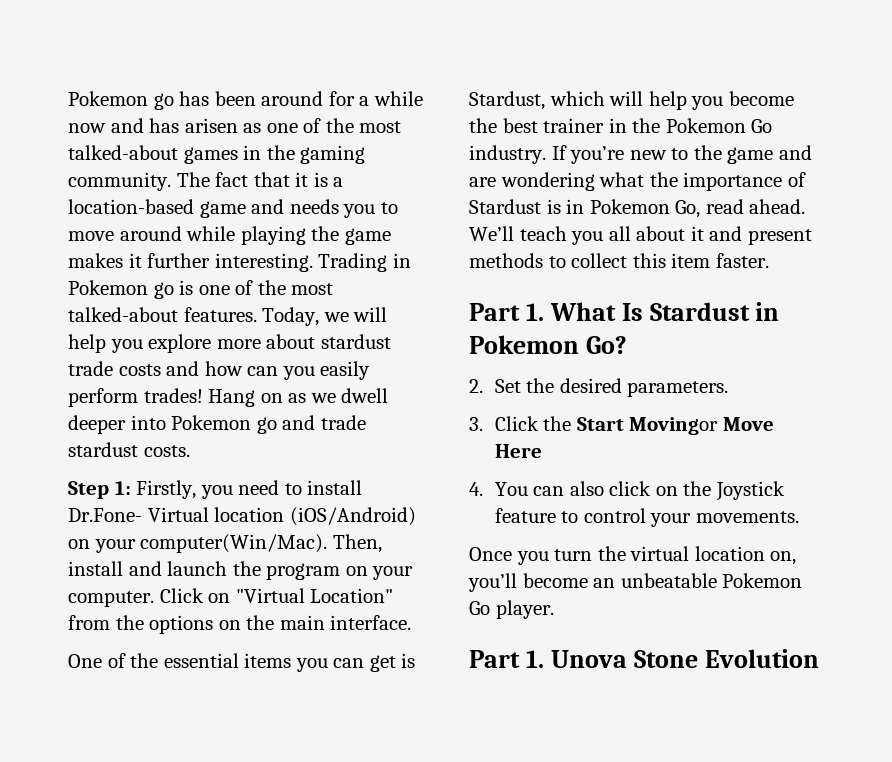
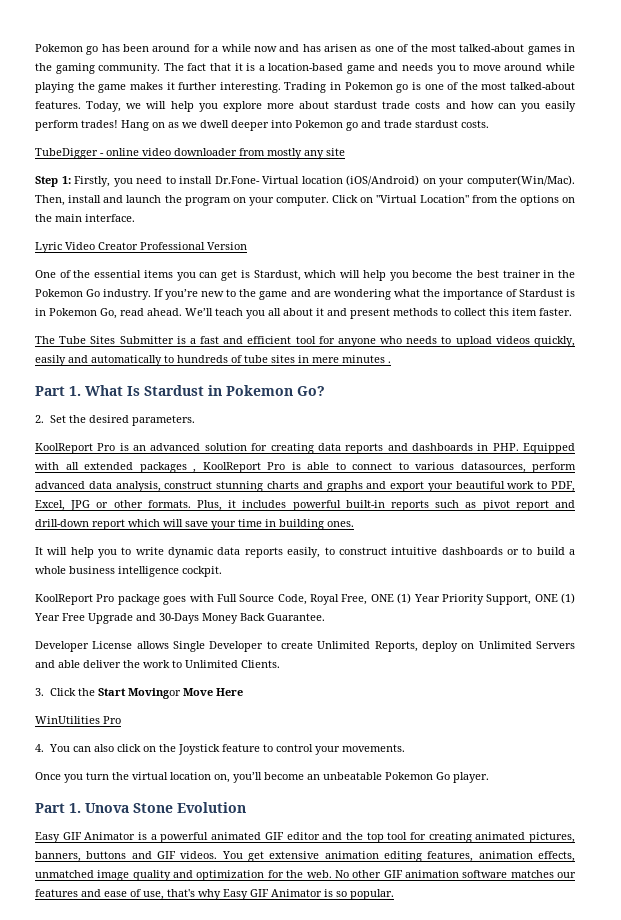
+ TubeDigger - online video downloader from mostly any site
+ Lyric Video Creator Professional Version
+ The Tube Sites Submitter is a fast and efficient tool for anyone who needs to upload videos quickly, easily and automatically to hundreds of tube sites in mere minutes .
+ KoolReport Pro is an advanced solution for creating data reports and dashboards in PHP. Equipped with all extended packages , KoolReport Pro is able to connect to various datasources, perform advanced data analysis, construct stunning charts and graphs and export your beautiful work to PDF, Excel, JPG or other formats. Plus, it includes powerful built-in reports such as pivot report and drill-down report which will save your time in building ones.
+ It will help you to write dynamic data reports easily, to construct intuitive dashboards or to build a whole business intelligence cockpit.
+ KoolReport Pro package goes with Full Source Code, Royal Free, ONE (1) Year Priority Support, ONE (1) Year Free Upgrade and 30-Days Money Back Guarantee.
+ Developer License allows Single Developer to create Unlimited Reports, deploy on Unlimited Servers and able deliver the work to Unlimited Clients.
+ WinUtilities Pro
+ Easy GIF Animator is a powerful animated GIF editor and the top tool for creating animated pictures, banners, buttons and GIF videos. You get extensive animation editing features, animation effects, unmatched image quality and optimization for the web. No other GIF animation software matches our features and ease of use, that's why Easy GIF Animator is so popular.

